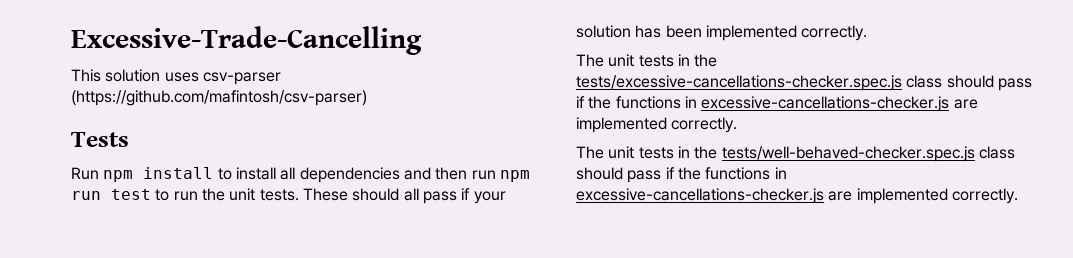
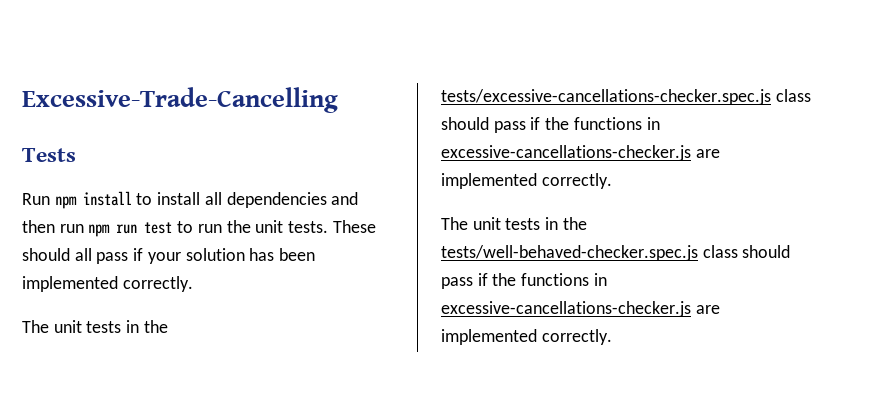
- This solution uses csv-parser (https://github.com/mafintosh/csv-parser)

